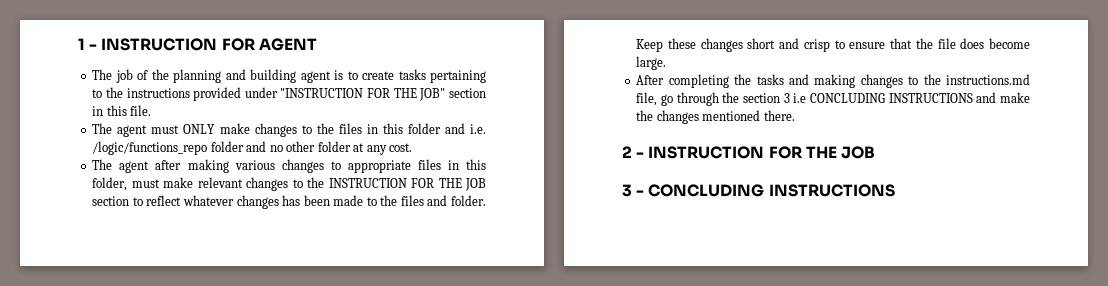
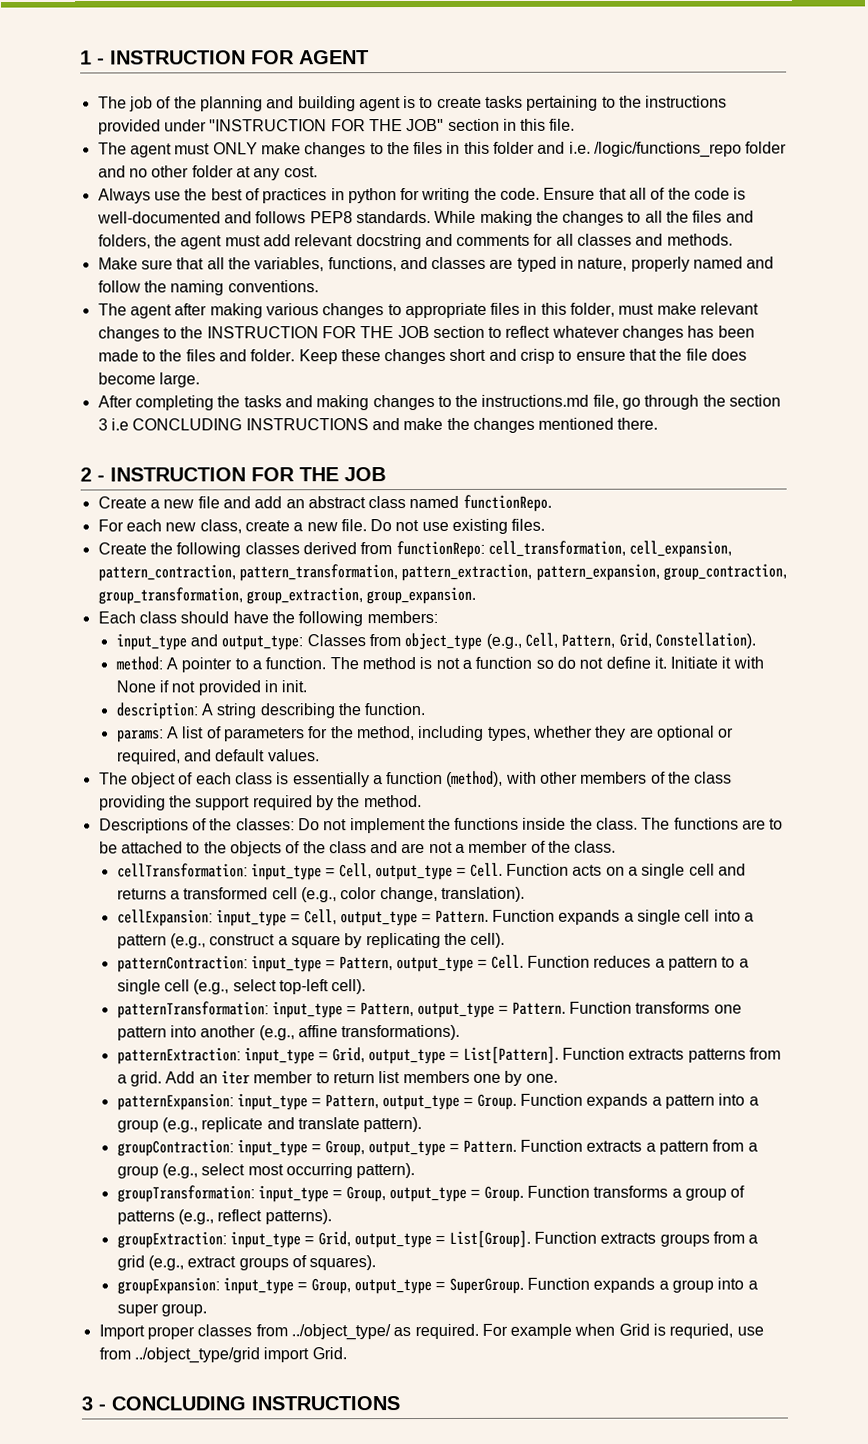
+ Always use the best of practices in python for writing the code. Ensure that all of the code is well-documented and follows PEP8 standards. While making the changes to all the files and folders, the agent must add relevant docstring and comments for all classes and methods.
+ Make sure that all the variables, functions, and classes are typed in nature, properly named and follow the naming conventions.
+ Create a new file and add an abstract class named functionRepo.
+ For each new class, create a new file. Do not use existing files.
+ Create the following classes derived from functionRepo: cell_transformation, cell_expansion, pattern_contraction, pattern_transformation, pattern_extraction, pattern_expansion, group_contraction, group_transformation, group_extraction, group_expansion.
+ Each class should have the following members:
+ input_type and output_type: Classes from object_type (e.g., Cell, Pattern, Grid, Constellation).
+ method: A pointer to a function. The method is not a function so do not define it. Initiate it with None if not provided in init.
+ description: A string describing the function.
+ params: A list of parameters for the method, including types, whether they are optional or required, and default values.
+ The object of each class is essentially a function (method), with other members of the class providing the support required by the method.
+ Descriptions of the classes: Do not implement the functions inside the class. The functions are to be attached to the objects of the class and are not a member of the class.
+ cellTransformation: input_type = Cell, output_type = Cell. Function acts on a single cell and returns a transformed cell (e.g., color change, translation).
+ cellExpansion: input_type = Cell, output_type = Pattern. Function expands a single cell into a pattern (e.g., construct a square by replicating the cell).
+ patternContraction: input_type = Pattern, output_type = Cell. Function reduces a pattern to a single cell (e.g., select top-left cell).
+ patternTransformation: input_type = Pattern, output_type = Pattern. Function transforms one pattern into another (e.g., affine transformations).
+ patternExtraction: input_type = Grid, output_type = List[Pattern]. Function extracts patterns from a grid. Add an iter member to return list members one by one.
+ patternExpansion: input_type = Pattern, output_type = Group. Function expands a pattern into a group (e.g., replicate and translate pattern).
+ groupContraction: input_type = Group, output_type = Pattern. Function extracts a pattern from a group (e.g., select most occurring pattern).
+ groupTransformation: input_type = Group, output_type = Group. Function transforms a group of patterns (e.g., reflect patterns).
+ groupExtraction: input_type = Grid, output_type = List[Group]. Function extracts groups from a grid (e.g., extract groups of squares).
+ groupExpansion: input_type = Group, output_type = SuperGroup. Function expands a group into a super group.
+ Import proper classes from ../object_type/ as required. For example when Grid is requried, use from ../object_type/grid import Grid.

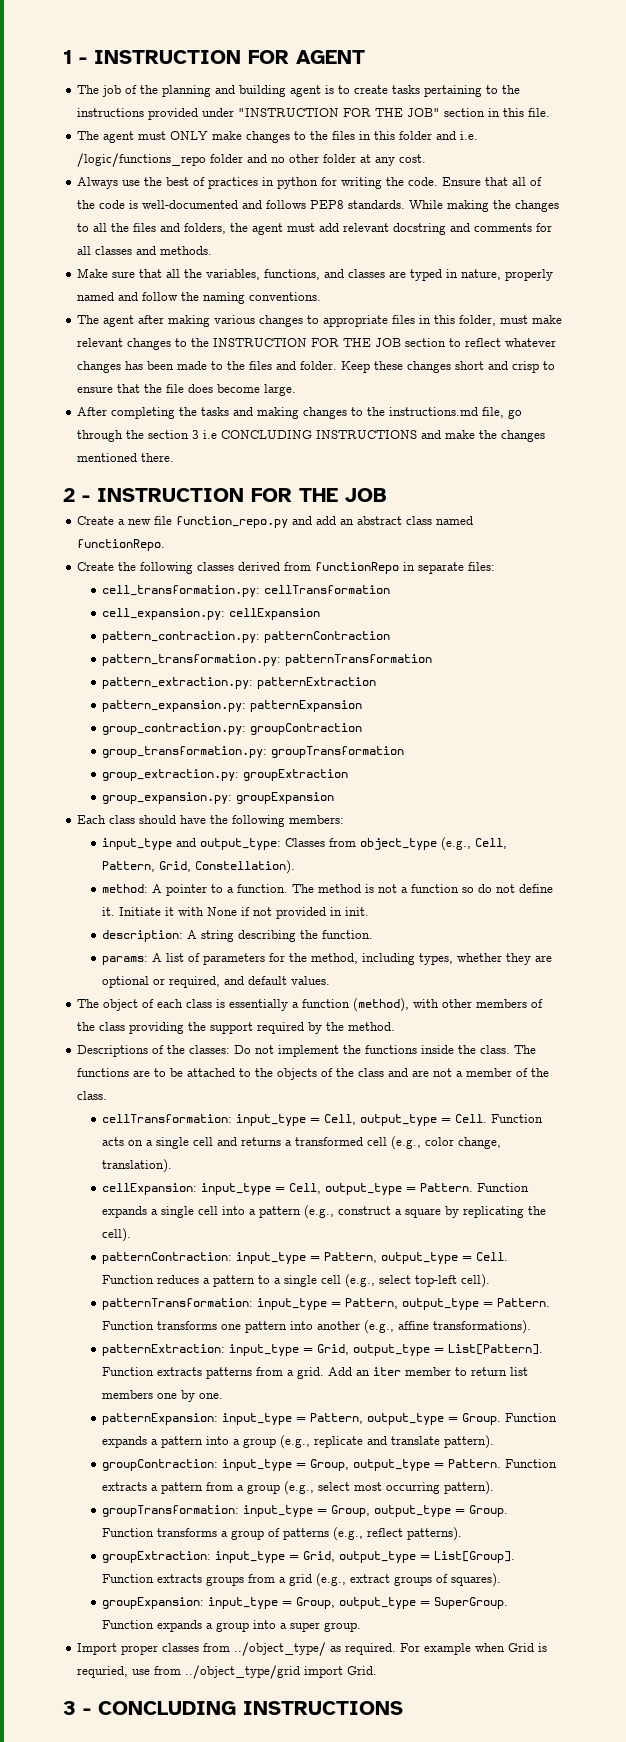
- Create a new file and add an abstract class named functionRepo.
+ Create a new file function_repo.py and add an abstract class named functionRepo.
- For each new class, create a new file. Do not use existing files.
- Create the following classes derived from functionRepo: cell_transformation, cell_expansion, pattern_contraction, pattern_transformation, pattern_extraction, pattern_expansion, group_contraction, group_transformation, group_extraction, group_expansion.
+ Create the following classes derived from functionRepo in separate files:
+ cell_transformation.py: cellTransformation
+ cell_expansion.py: cellExpansion
+ pattern_contraction.py: patternContraction
+ pattern_transformation.py: patternTransformation
+ pattern_extraction.py: patternExtraction
+ pattern_expansion.py: patternExpansion
+ group_contraction.py: groupContraction
+ group_transformation.py: groupTransformation
+ group_extraction.py: groupExtraction
+ group_expansion.py: groupExpansion

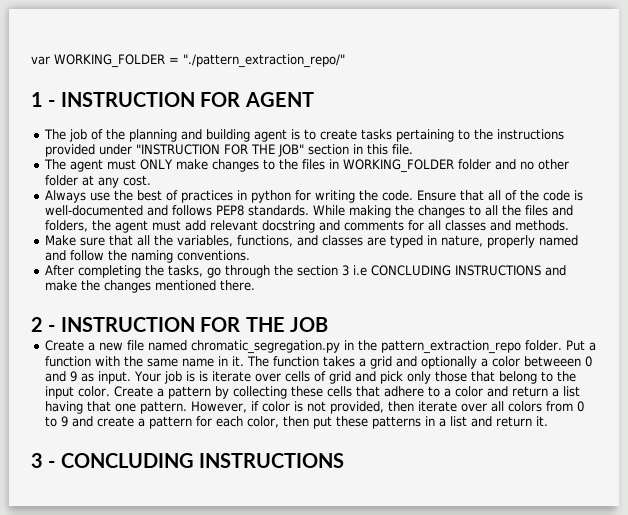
+ var WORKING_FOLDER = "./pattern_extraction_repo/"
- The agent must ONLY make changes to the files in this folder and i.e. /logic/functions_repo folder and no other folder at any cost.
+ The agent must ONLY make changes to the files in WORKING_FOLDER folder and no other folder at any cost.
- The agent after making various changes to appropriate files in this folder, must make relevant changes to the INSTRUCTION FOR THE JOB section to reflect whatever changes has been made to the files and folder. Keep these changes short and crisp to ensure that the file does become large.
- After completing the tasks and making changes to the instructions.md file, go through the section 3 i.e CONCLUDING INSTRUCTIONS and make the changes mentioned there.
+ After completing the tasks, go through the section 3 i.e CONCLUDING INSTRUCTIONS and make the changes mentioned there.
- Create a new file function_repo.py and add an abstract class named functionRepo.
- Create the following classes derived from functionRepo in separate files:
- cell_transformation.py: cellTransformation
- cell_expansion.py: cellExpansion
- pattern_contraction.py: patternContraction
- pattern_transformation.py: patternTransformation
- pattern_extraction.py: patternExtraction
- pattern_expansion.py: patternExpansion
- group_contraction.py: groupContraction
- group_transformation.py: groupTransformation
- group_extraction.py: groupExtraction
- group_expansion.py: groupExpansion
- Each class should have the following members:
- input_type and output_type: Classes from object_type (e.g., Cell, Pattern, Grid, Constellation).
- method: A pointer to a function. The method is not a function so do not define it. Initiate it with None if not provided in init.
- description: A string describing the function.
- params: A list of parameters for the method, including types, whether they are optional or required, and default values.
- The object of each class is essentially a function (method), with other members of the class providing the support required by the method.
- Descriptions of the classes: Do not implement the functions inside the class. The functions are to be attached to the objects of the class and are not a member of the class.
- cellTransformation: input_type = Cell, output_type = Cell. Function acts on a single cell and returns a transformed cell (e.g., color change, translation).
- cellExpansion: input_type = Cell, output_type = Pattern. Function expands a single cell into a pattern (e.g., construct a square by replicating the cell).
- patternContraction: input_type = Pattern, output_type = Cell. Function reduces a pattern to a single cell (e.g., select top-left cell).
- patternTransformation: input_type = Pattern, output_type = Pattern. Function transforms one pattern into another (e.g., affine transformations).
- patternExtraction: input_type = Grid, output_type = List[Pattern]. Function extracts patterns from a grid. Add an iter member to return list members one by one.
- patternExpansion: input_type = Pattern, output_type = Group. Function expands a pattern into a group (e.g., replicate and translate pattern).
- groupContraction: input_type = Group, output_type = Pattern. Function extracts a pattern from a group (e.g., select most occurring pattern).
- groupTransformation: input_type = Group, output_type = Group. Function transforms a group of patterns (e.g., reflect patterns).
- groupExtraction: input_type = Grid, output_type = List[Group]. Function extracts groups from a grid (e.g., extract groups of squares).
- groupExpansion: input_type = Group, output_type = SuperGroup. Function expands a group into a super group.
- Import proper classes from ../object_type/ as required. For example when Grid is requried, use from ../object_type/grid import Grid.
+ Create a new file named chromatic_segregation.py in the pattern_extraction_repo folder. Put a function with the same name in it. The function takes a grid and optionally a color betweeen 0 and 9 as input. Your job is is iterate over cells of grid and pick only those that belong to the input color. Create a pattern by collecting these cells that adhere to a color and return a list having that one pattern. However, if color is not provided, then iterate over all colors from 0 to 9 and create a pattern for each color, then put these patterns in a list and return it.

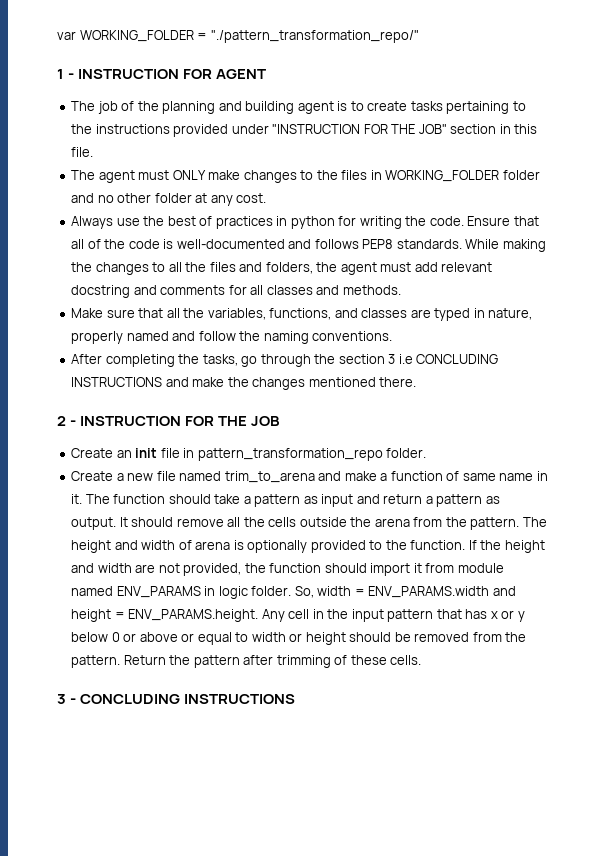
- var WORKING_FOLDER = "./pattern_extraction_repo/"
+ var WORKING_FOLDER = "./pattern_transformation_repo/"
+ Create an init file in pattern_transformation_repo folder.
- Create a new file named chromatic_segregation.py in the pattern_extraction_repo folder. Put a function with the same name in it.
+ Create a new file named trim_to_arena and make a function of same name in it.
- The function takes a grid and optionally a color betweeen 0 and 9 as input. Your job is is iterate over cells of grid and pick only those that belong to the input color. Create a pattern by collecting these cells that adhere to a color and return a list having that one pattern. However, if color is not provided, then iterate over all colors from 0 to 9 and create a pattern for each color, then put these patterns in a list and return it.
+ The function should take a pattern as input and return a pattern as output. It should remove all the cells outside the arena from the pattern. The height and width of arena is optionally provided to the function. If the height and width are not provided, the function should import it from module named ENV_PARAMS in logic folder. So, width = ENV_PARAMS.width and height = ENV_PARAMS.height. Any cell in the input pattern that has x or y below 0 or above or equal to width or height should be removed from the pattern. Return the pattern after trimming of these cells.

